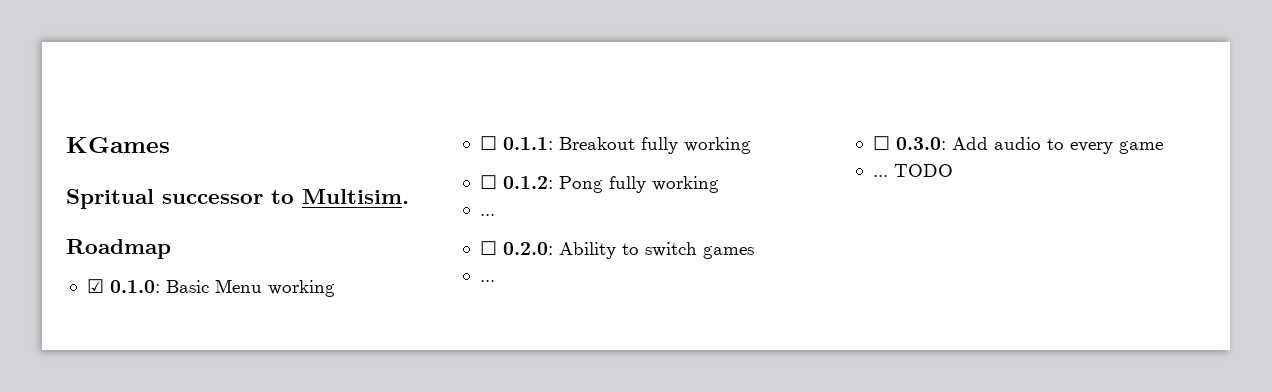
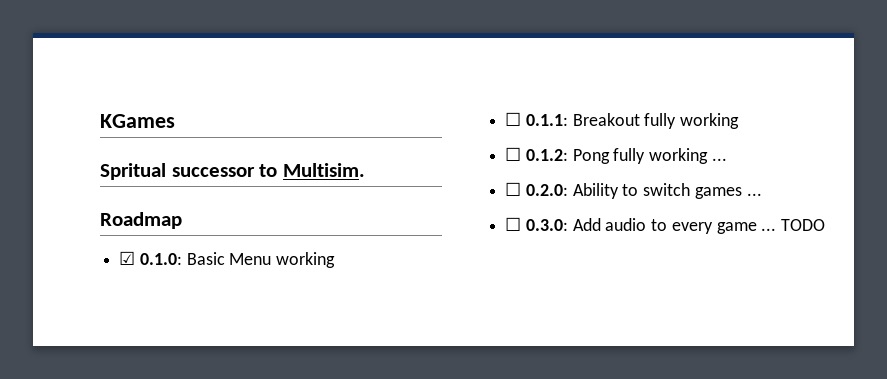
- ☐ 0.1.2: Pong fully working
- ...
+ ☐ 0.1.2: Pong fully working ...
- ☐ 0.2.0: Ability to switch games
- ...
+ ☐ 0.2.0: Ability to switch games ...
- ☐ 0.3.0: Add audio to every game
- ...
+ ☐ 0.3.0: Add audio to every game ...

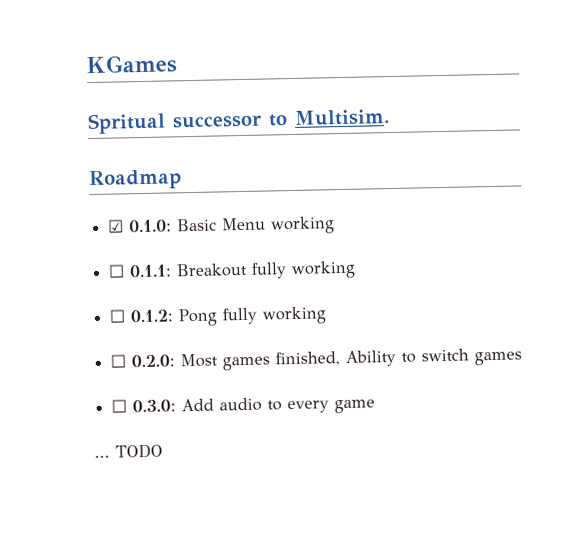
- ☐ 0.1.2: Pong fully working ...
+ ☐ 0.1.2: Pong fully working
- ☐ 0.2.0: Ability to switch games ...
+ ☐ 0.2.0: Most games finished, Ability to switch games
- ☐ 0.3.0: Add audio to every game ...
+ ☐ 0.3.0: Add audio to every game
+ ...

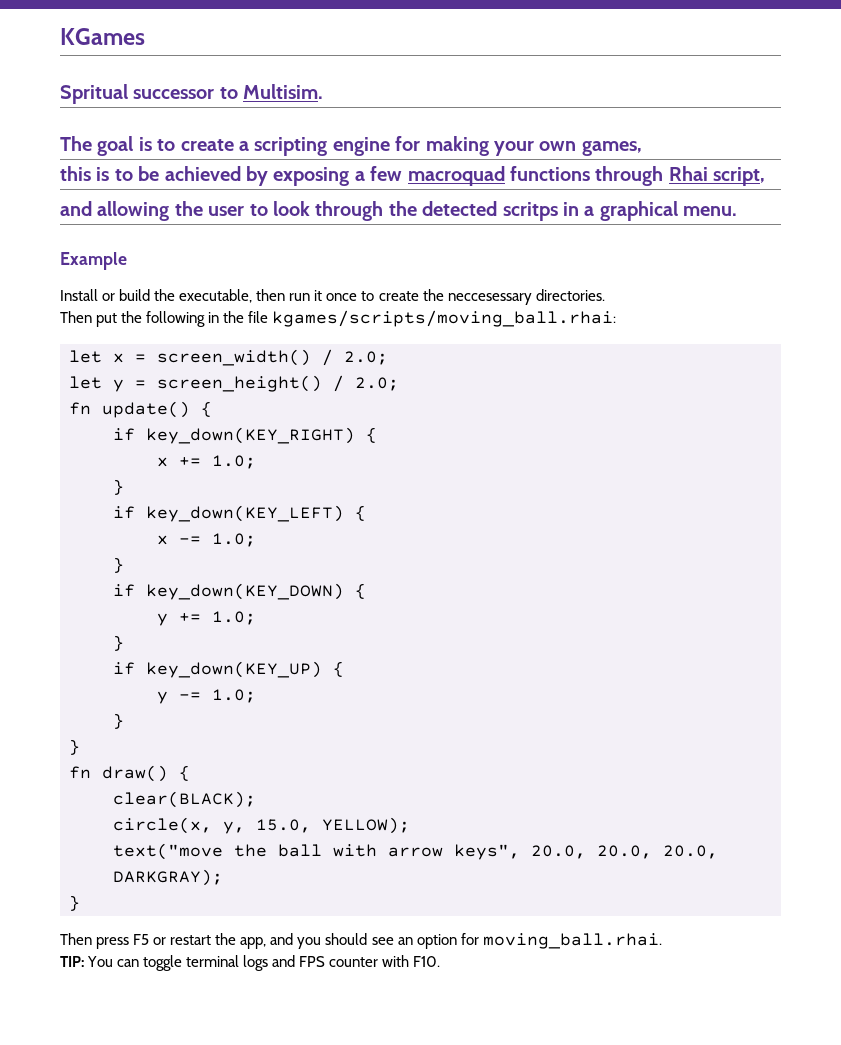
- Roadmap
- ☑ 0.1.0: Basic Menu working
- ☐ 0.1.1: Breakout fully working
- ☐ 0.1.2: Pong fully working
- ☐ 0.2.0: Most games finished, Ability to switch games
- ☐ 0.3.0: Add audio to every game
- ... TODO
+ The goal is to create a scripting engine for making your own games,
+ this is to be achieved by exposing a few macroquad functions through Rhai script,
+ and allowing the user to look through the detected scritps in a graphical menu.
+ Example
+ Install or build the executable, then run it once to create the neccesessary directories.
+ Then put the following in the file kgames/scripts/moving_ball.rhai:
+ let x = screen_width() / 2.0;
+ let y = screen_height() / 2.0;
+ fn update() {
+ if key_down(KEY_RIGHT) {
+ x += 1.0;
+ }
+ if key_down(KEY_LEFT) {
+ x -= 1.0;
+ }
+ if key_down(KEY_DOWN) {
+ y += 1.0;
+ }
+ if key_down(KEY_UP) {
+ y -= 1.0;
+ }
+ }
+ fn draw() {
+ clear(BLACK);
+ circle(x, y, 15.0, YELLOW);
+ text("move the ball with arrow keys", 20.0, 20.0, 20.0, DARKGRAY);
+ }
+ Then press F5 or restart the app, and you should see an option for moving_ball.rhai.
+ TIP: You can toggle terminal logs and FPS counter with F10.

